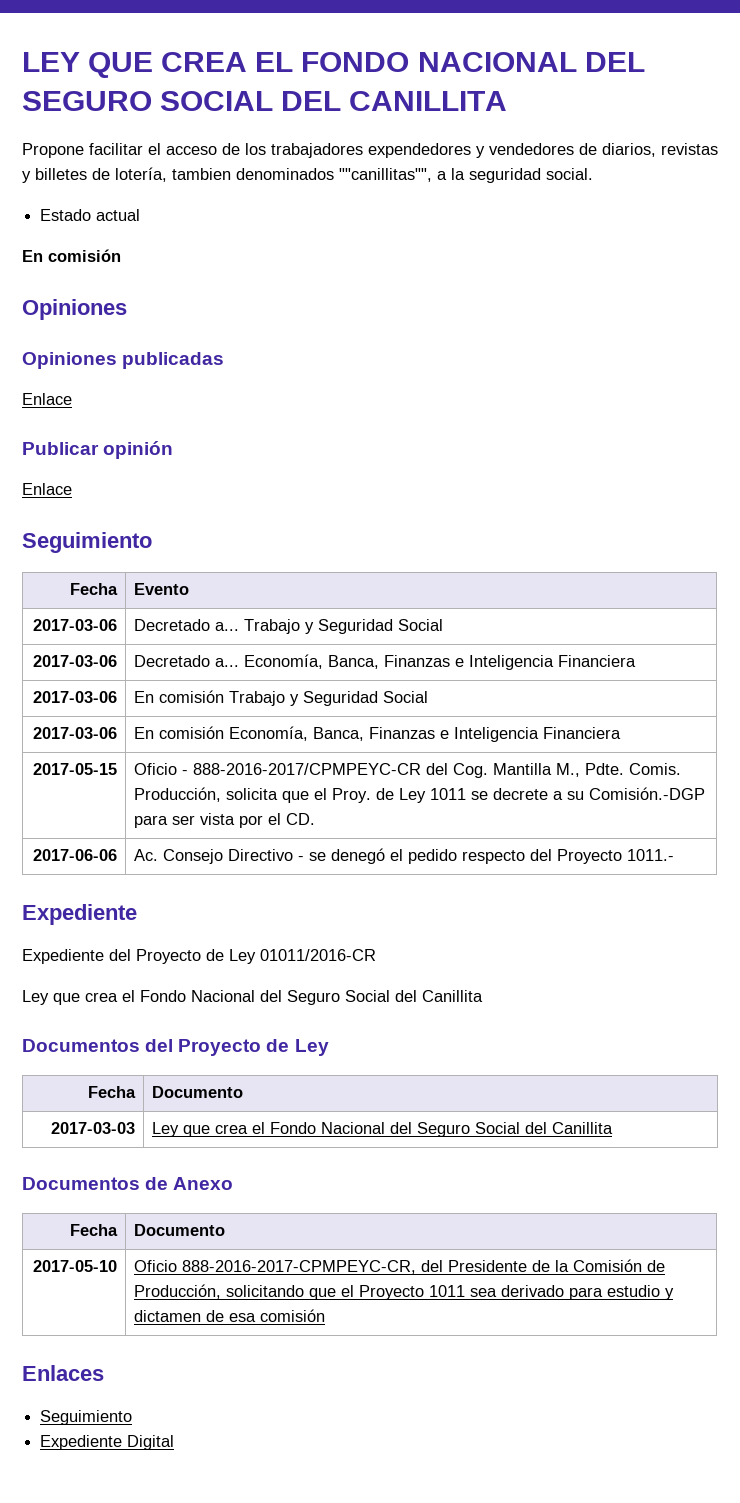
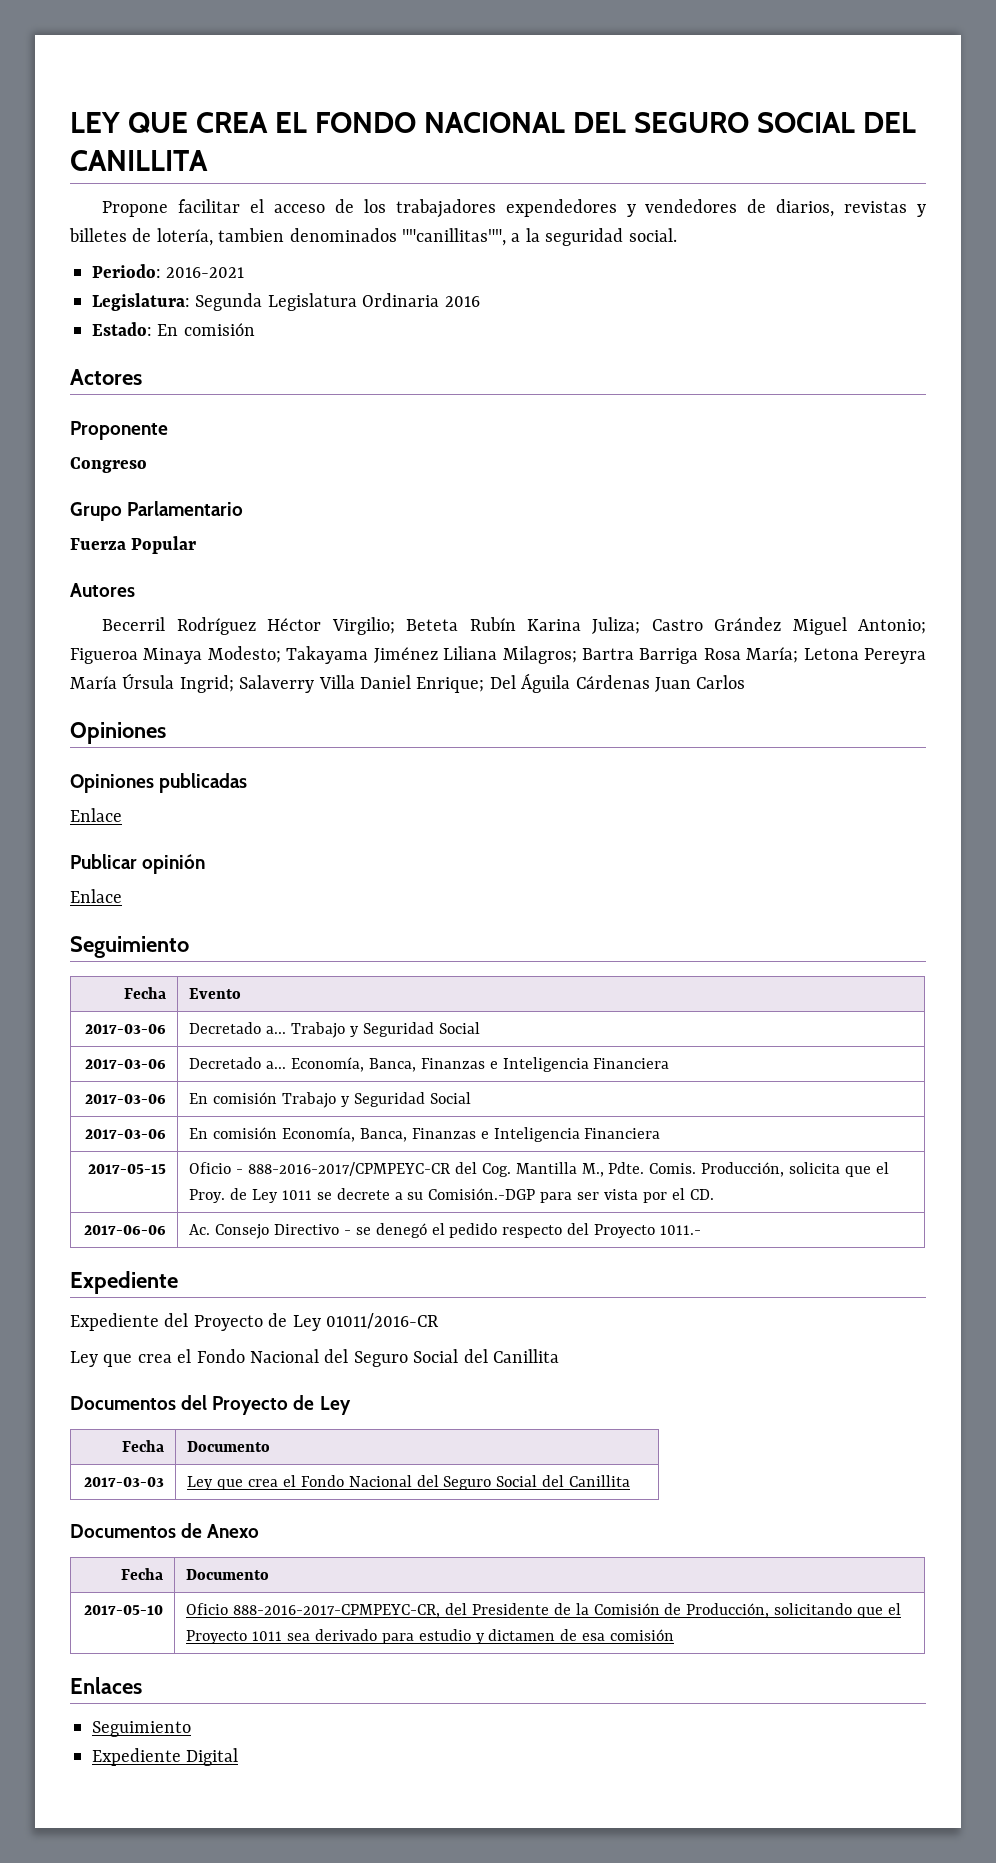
- Estado actual
- En comisión
+ Periodo: 2016-2021
+ Legislatura: Segunda Legislatura Ordinaria 2016
+ Estado: En comisión
+ Actores
+ Proponente
+ Congreso
+ Grupo Parlamentario
+ Fuerza Popular
+ Autores
+ Becerril Rodríguez Héctor Virgilio; Beteta Rubín Karina Juliza; Castro Grández Miguel Antonio; Figueroa Minaya Modesto; Takayama Jiménez Liliana Milagros; Bartra Barriga Rosa María; Letona Pereyra María Úrsula Ingrid; Salaverry Villa Daniel Enrique; Del Águila Cárdenas Juan Carlos

